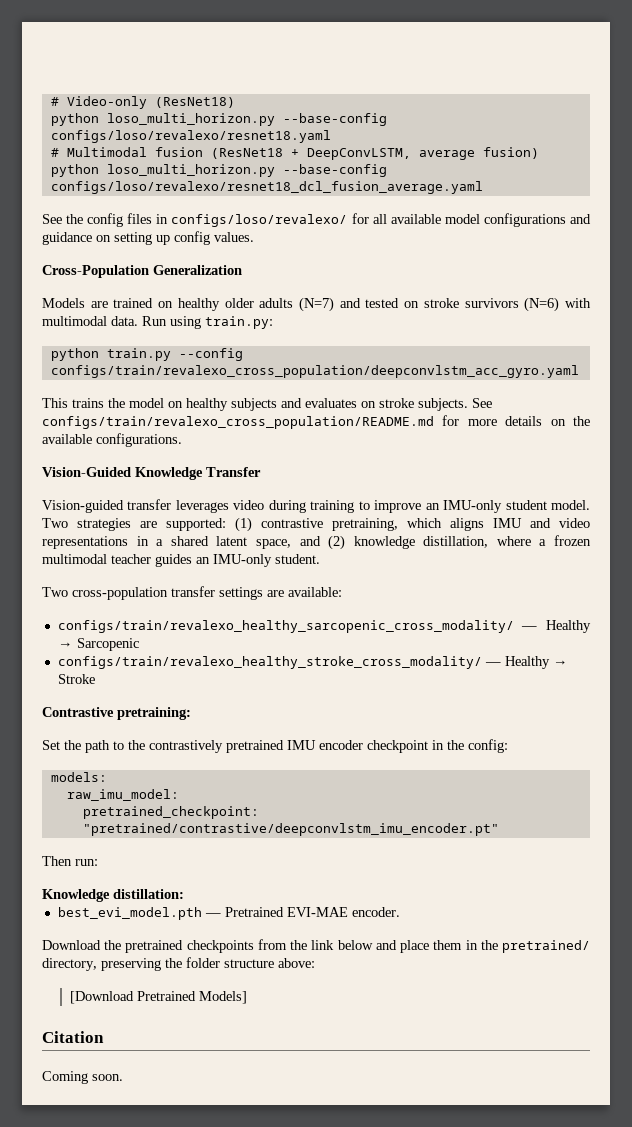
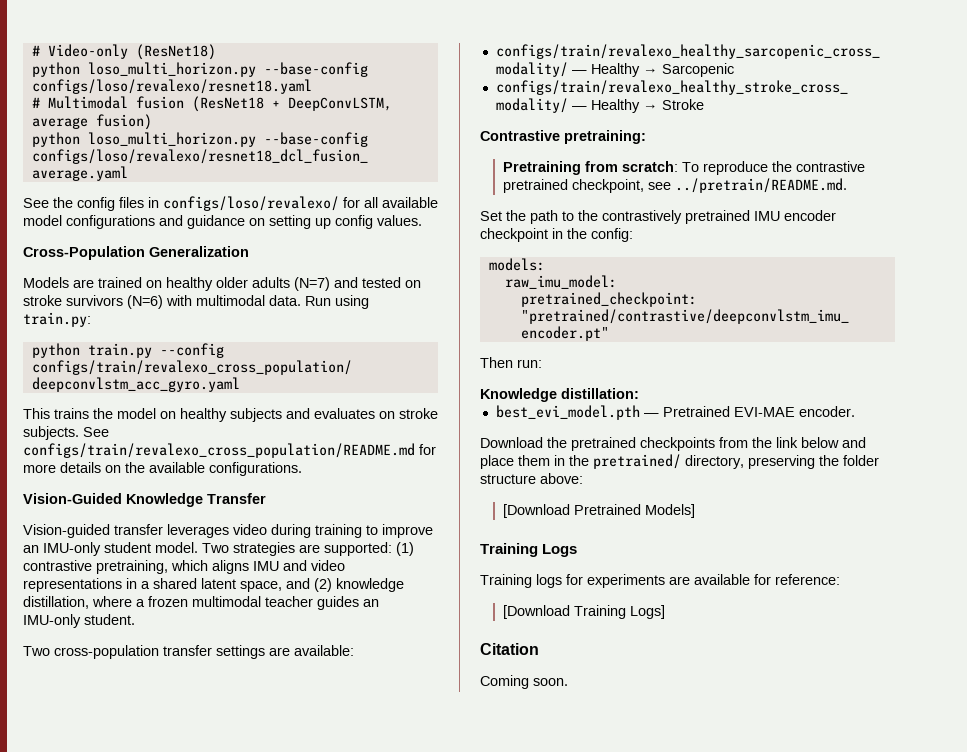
+ Pretraining from scratch: To reproduce the contrastive pretrained checkpoint, see ../pretrain/README.md.
+ Training Logs
+ Training logs for experiments are available for reference:
+ [Download Training Logs]

